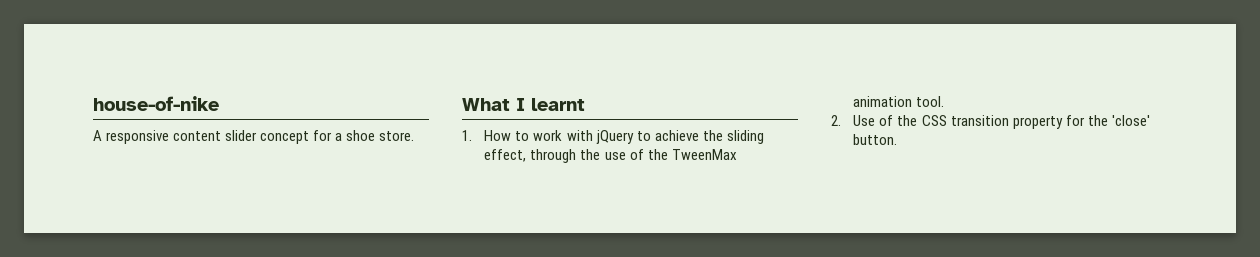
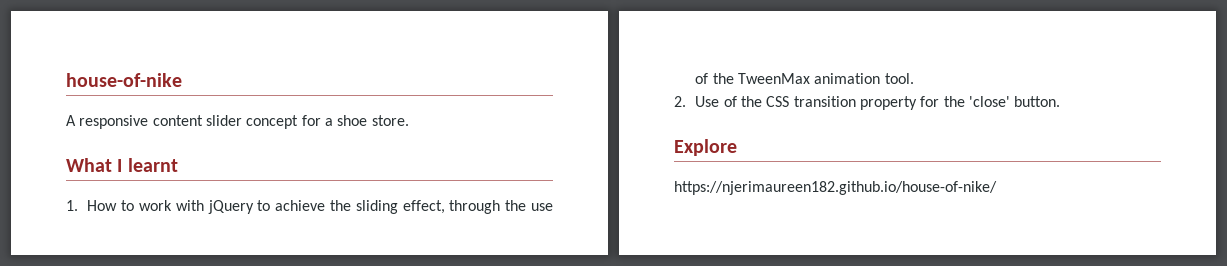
+ Explore
+ https://njerimaureen182.github.io/house-of-nike/

